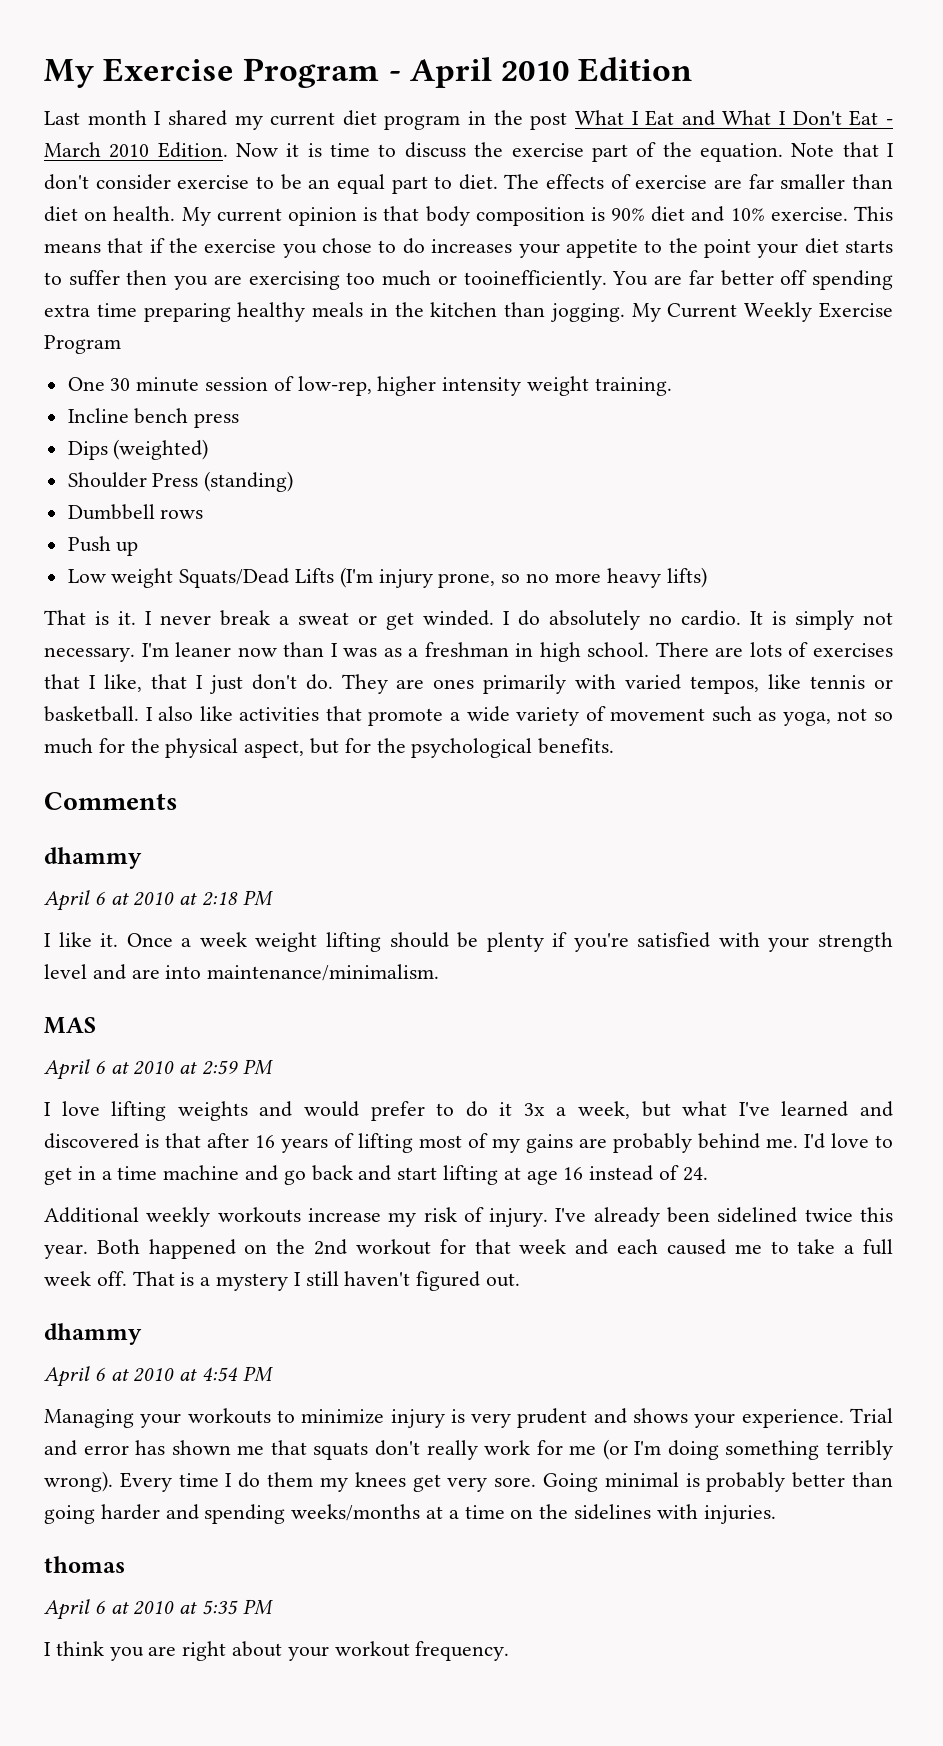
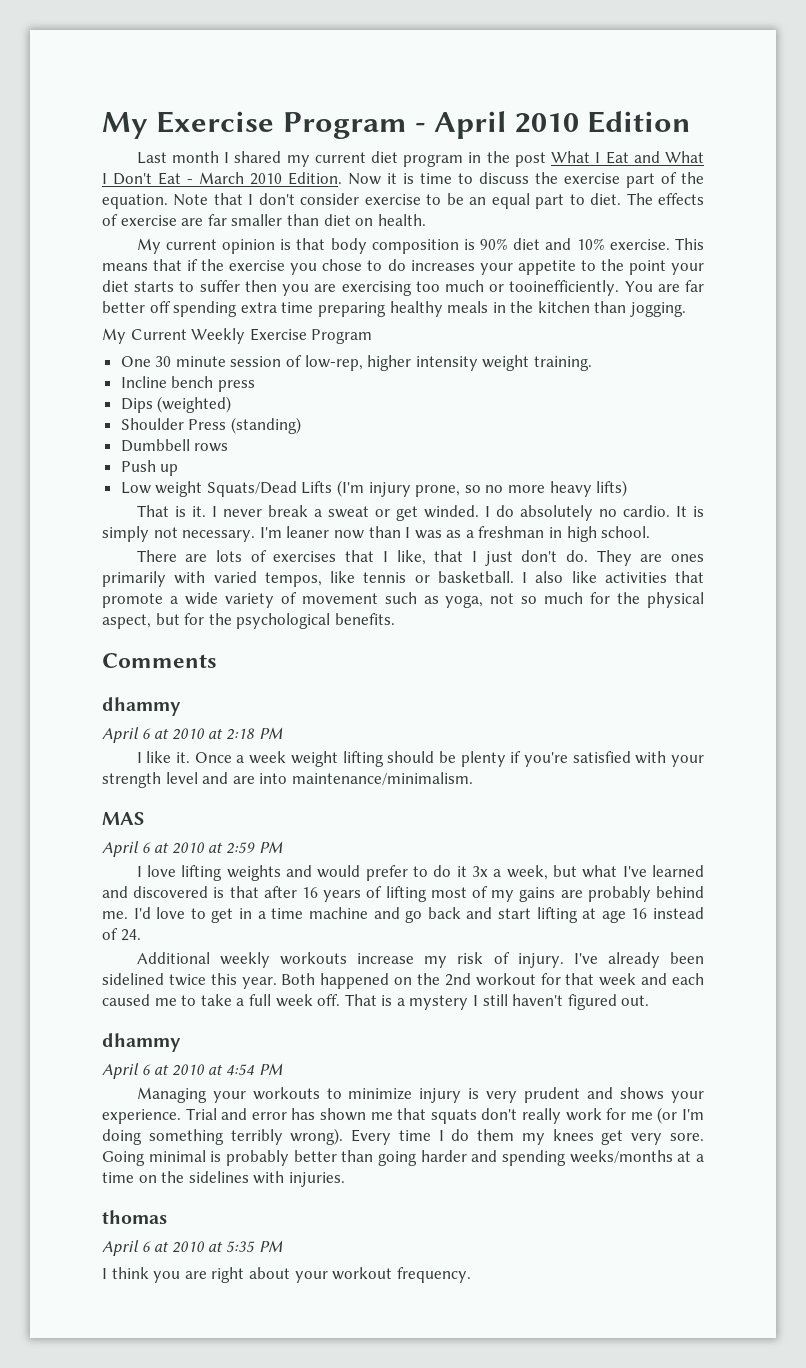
- The effects of exercise are far smaller than diet on health. My current opinion is that body composition is 90% diet and 10% exercise.
+ The effects of exercise are far smaller than diet on health.
+ My current opinion is that body composition is 90% diet and 10% exercise.
- You are far better off spending extra time preparing healthy meals in the kitchen than jogging. My Current Weekly Exercise Program
+ You are far better off spending extra time preparing healthy meals in the kitchen than jogging.
+ My Current Weekly Exercise Program
- I'm leaner now than I was as a freshman in high school. There are lots of exercises that I like, that I just don't do.
+ I'm leaner now than I was as a freshman in high school.
+ There are lots of exercises that I like, that I just don't do.

